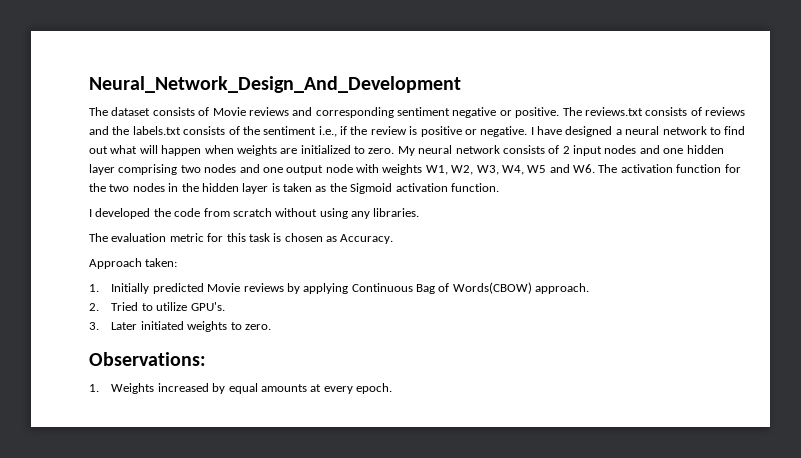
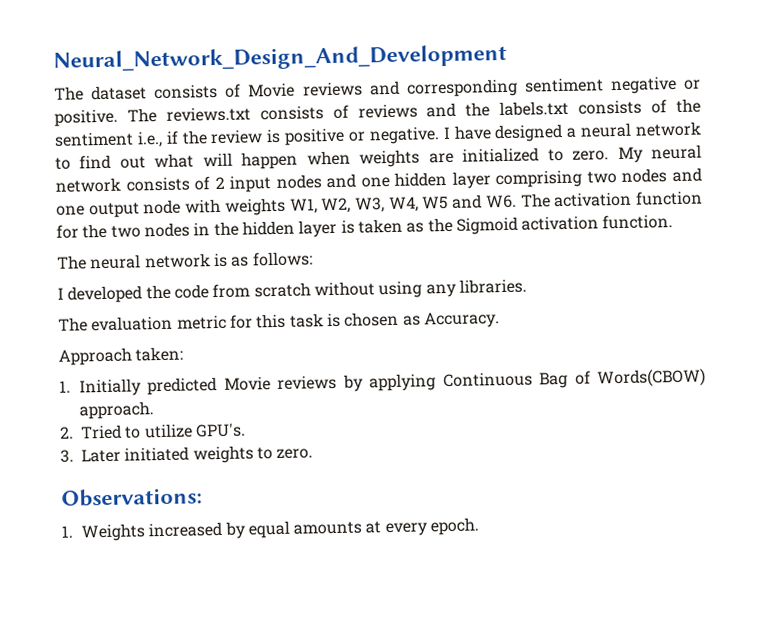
+ The neural network is as follows:

